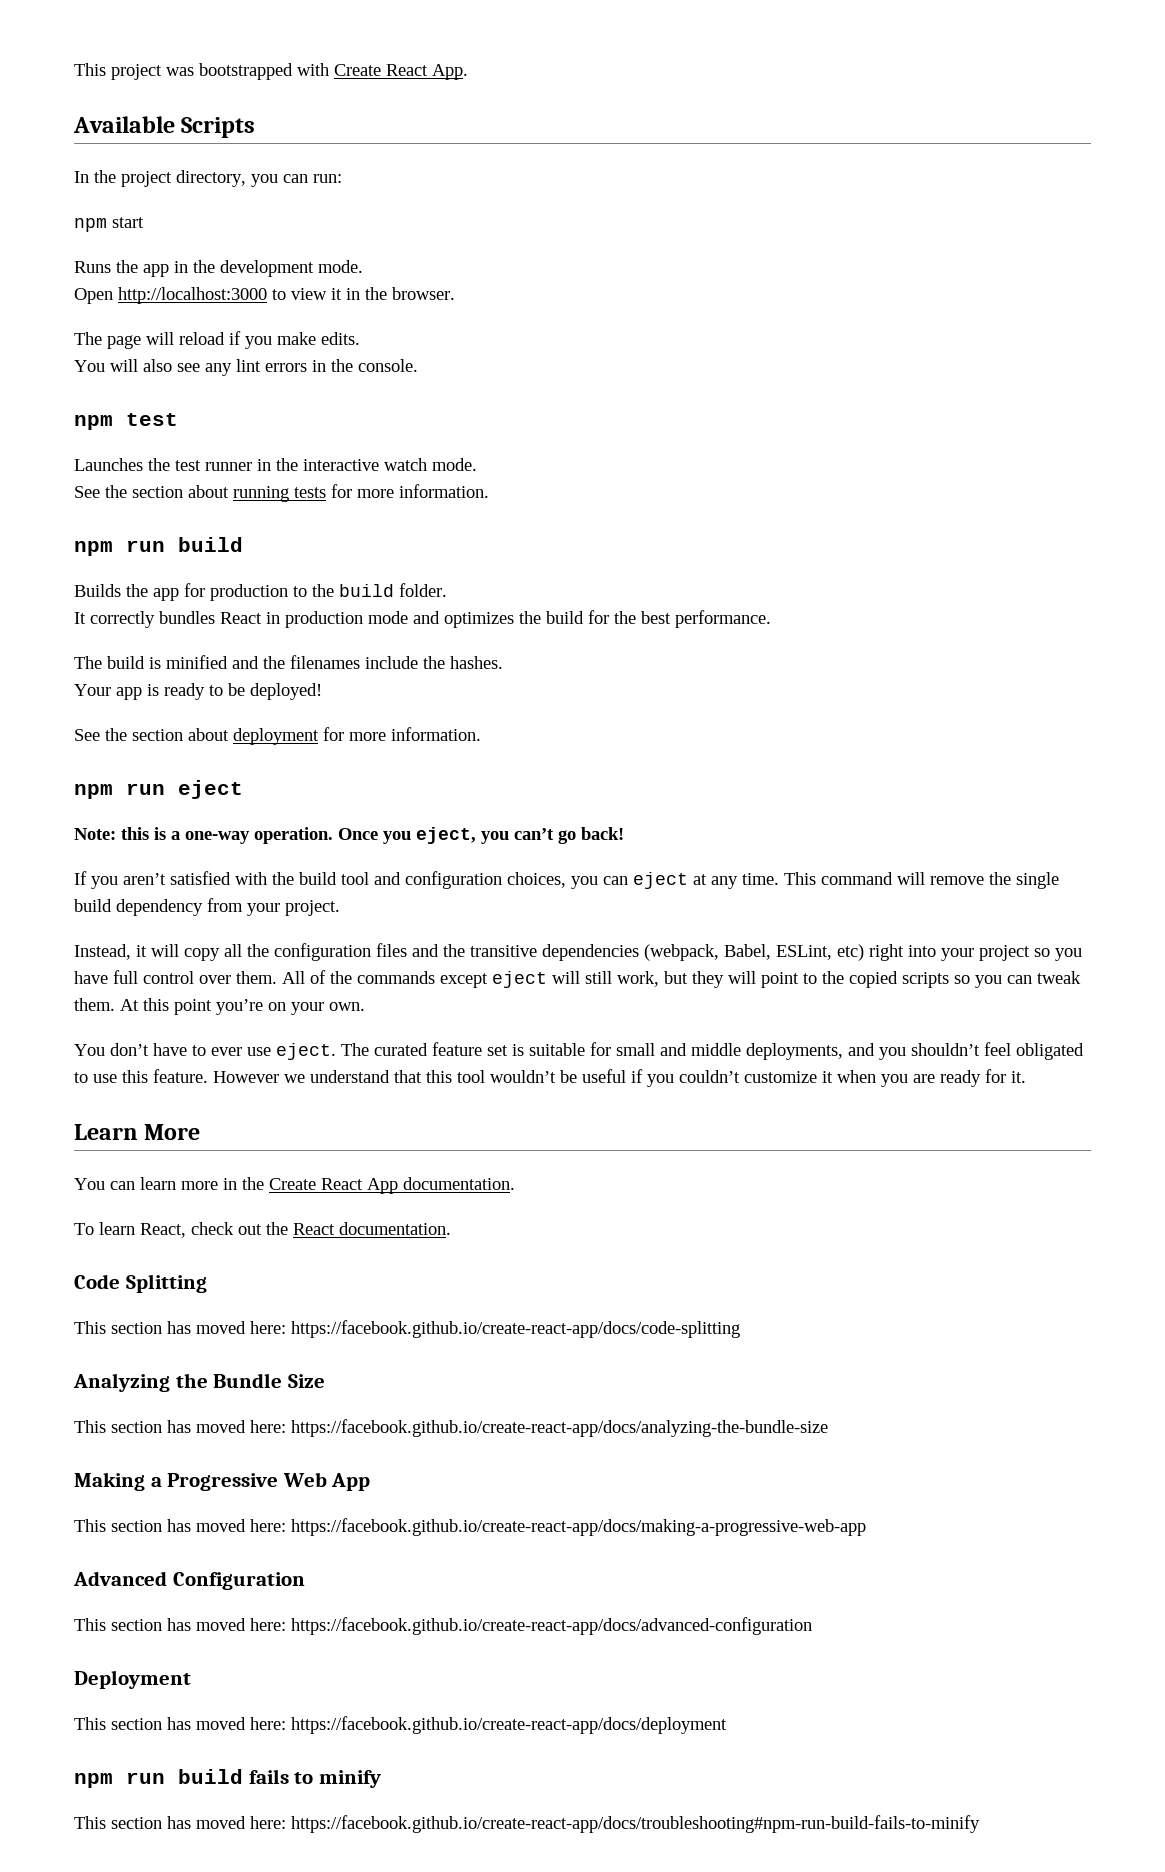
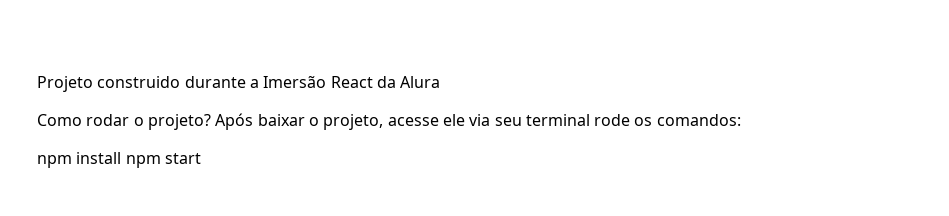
- This project was bootstrapped with Create React App.
- Available Scripts
- In the project directory, you can run:
- npm start
+ Projeto construido durante a Imersão React da Alura
+ Como rodar o projeto? Após baixar o projeto, acesse ele via seu terminal rode os comandos:
+ npm install npm start
- Runs the app in the development mode.
- Open http://localhost:3000 to view it in the browser.
- The page will reload if you make edits.
- You will also see any lint errors in the console.
- npm test
- Launches the test runner in the interactive watch mode.
- See the section about running tests for more information.
- npm run build
- Builds the app for production to the build folder.
- It correctly bundles React in production mode and optimizes the build for the best performance.
- The build is minified and the filenames include the hashes.
- Your app is ready to be deployed!
- See the section about deployment for more information.
- npm run eject
- Note: this is a one-way operation. Once you eject, you can’t go back!
- If you aren’t satisfied with the build tool and configuration choices, you can eject at any time. This command will remove the single build dependency from your project.
- Instead, it will copy all the configuration files and the transitive dependencies (webpack, Babel, ESLint, etc) right into your project so you have full control over them. All of the commands except eject will still work, but they will point to the copied scripts so you can tweak them. At this point you’re on your own.
- You don’t have to ever use eject. The curated feature set is suitable for small and middle deployments, and you shouldn’t feel obligated to use this feature. However we understand that this tool wouldn’t be useful if you couldn’t customize it when you are ready for it.
- Learn More
- You can learn more in the Create React App documentation.
- To learn React, check out the React documentation.
- Code Splitting
- This section has moved here: https://facebook.github.io/create-react-app/docs/code-splitting
- Analyzing the Bundle Size
- This section has moved here: https://facebook.github.io/create-react-app/docs/analyzing-the-bundle-size
- Making a Progressive Web App
- This section has moved here: https://facebook.github.io/create-react-app/docs/making-a-progressive-web-app
- Advanced Configuration
- This section has moved here: https://facebook.github.io/create-react-app/docs/advanced-configuration
- Deployment
- This section has moved here: https://facebook.github.io/create-react-app/docs/deployment
- npm run build fails to minify
- This section has moved here: https://facebook.github.io/create-react-app/docs/troubleshooting#npm-run-build-fails-to-minify

